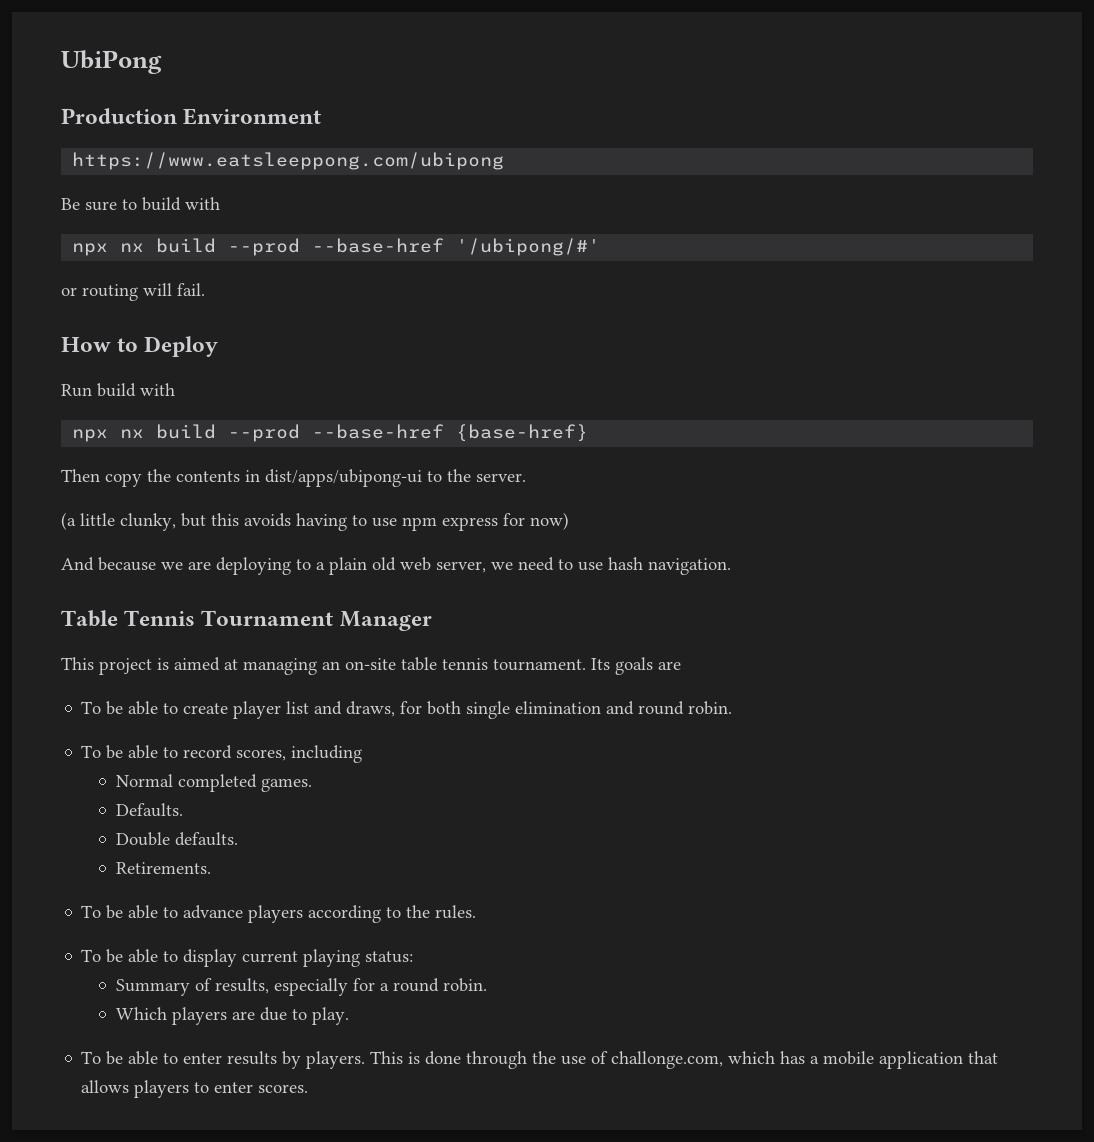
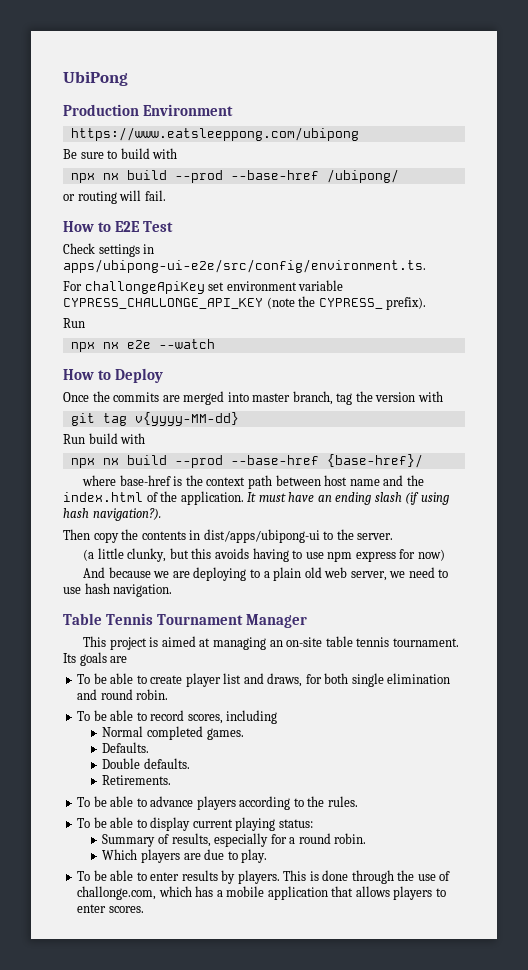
- npx nx build --prod --base-href '/ubipong/#'
+ npx nx build --prod --base-href /ubipong/
+ How to E2E Test
+ Check settings in apps/ubipong-ui-e2e/src/config/environment.ts.
+ For challongeApiKey set environment variable CYPRESS_CHALLONGE_API_KEY (note the CYPRESS_ prefix).
+ Run
+ npx nx e2e --watch
  How to Deploy
+ Once the commits are merged into master branch, tag the version with
+ git tag v{yyyy-MM-dd}
- npx nx build --prod --base-href {base-href}
+ npx nx build --prod --base-href {base-href}/
+ where base-href is the context path between host name and the index.html of the application. It must have an ending slash (if using hash navigation?).

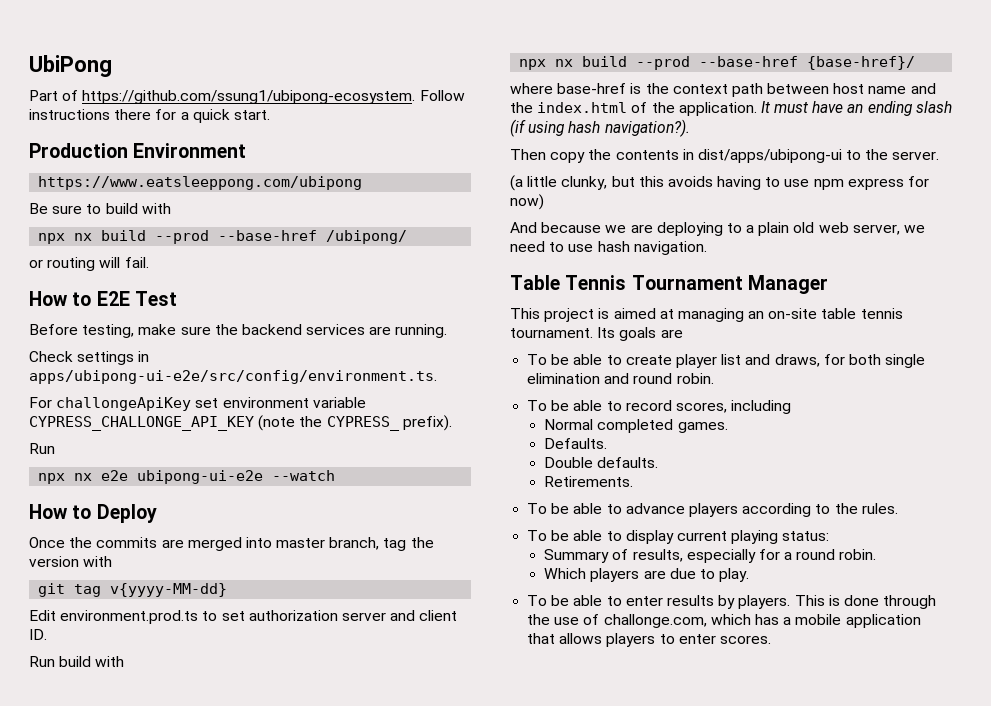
+ Part of https://github.com/ssung1/ubipong-ecosystem. Follow instructions there for a quick start.
+ Before testing, make sure the backend services are running.
- npx nx e2e --watch
+ npx nx e2e ubipong-ui-e2e --watch
+ Edit environment.prod.ts to set authorization server and client ID.

